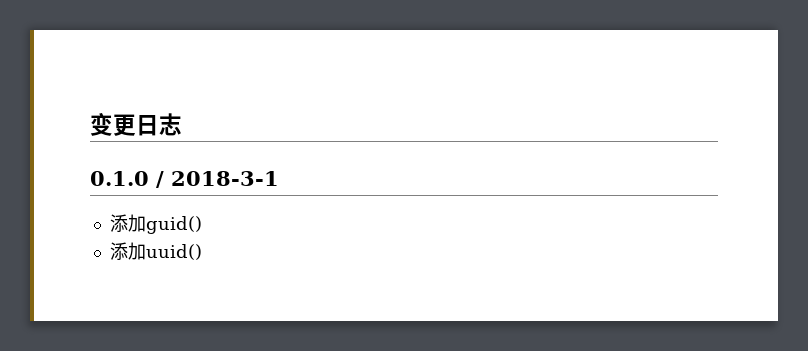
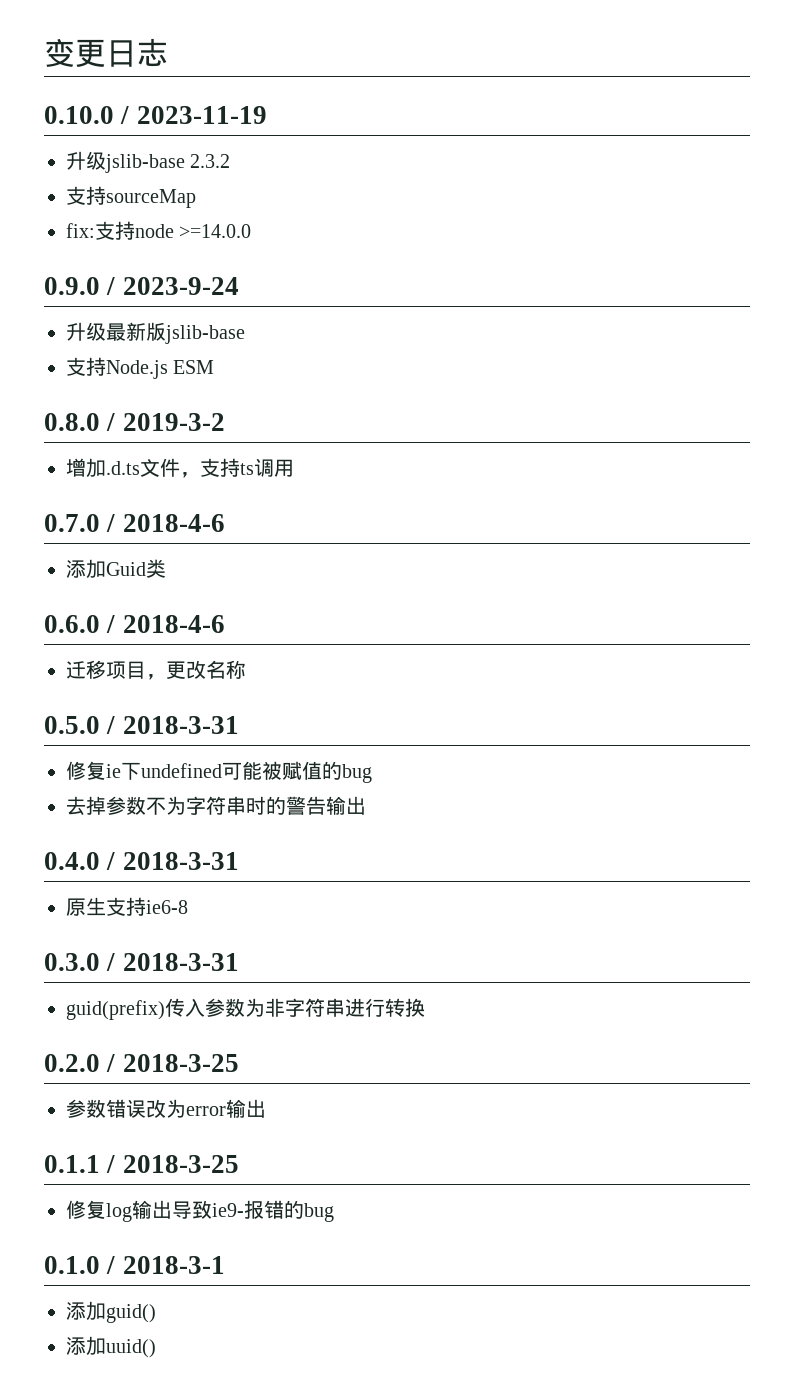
+ 0.10.0 / 2023-11-19
+ 升级jslib-base 2.3.2
+ 支持sourceMap
+ fix:支持node >=14.0.0
+ 0.9.0 / 2023-9-24
+ 升级最新版jslib-base
+ 支持Node.js ESM
+ 0.8.0 / 2019-3-2
+ 增加.d.ts文件，支持ts调用
+ 0.7.0 / 2018-4-6
+ 添加Guid类
+ 0.6.0 / 2018-4-6
+ 迁移项目，更改名称
+ 0.5.0 / 2018-3-31
+ 修复ie下undefined可能被赋值的bug
+ 去掉参数不为字符串时的警告输出
+ 0.4.0 / 2018-3-31
+ 原生支持ie6-8
+ 0.3.0 / 2018-3-31
+ guid(prefix)传入参数为非字符串进行转换
+ 0.2.0 / 2018-3-25
+ 参数错误改为error输出
+ 0.1.1 / 2018-3-25
+ 修复log输出导致ie9-报错的bug

